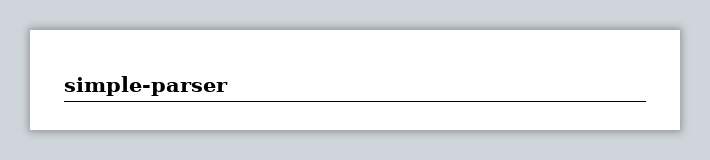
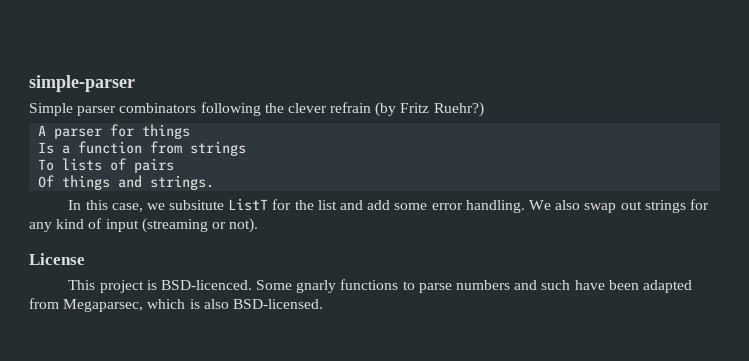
+ Simple parser combinators following the clever refrain (by Fritz Ruehr?)
+ A parser for things
+ Is a function from strings
+ To lists of pairs
+ Of things and strings.
+ In this case, we subsitute ListT for the list and add some error handling. We also swap out strings for any kind of input (streaming or not).
+ License
+ This project is BSD-licenced. Some gnarly functions to parse numbers and such have been adapted from Megaparsec, which is also BSD-licensed.

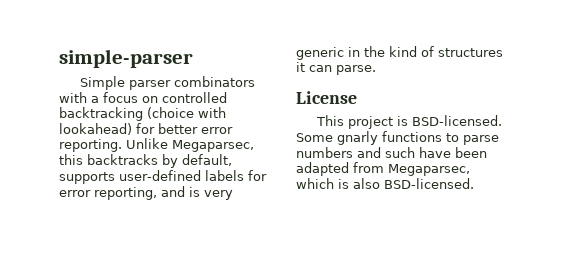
- Simple parser combinators following the clever refrain (by Fritz Ruehr?)
- A parser for things
- Is a function from strings
- To lists of pairs
- Of things and strings.
- In this case, we subsitute ListT for the list and add some error handling. We also swap out strings for any kind of input (streaming or not).
+ Simple parser combinators with a focus on controlled backtracking (choice with lookahead) for better error reporting. Unlike Megaparsec, this backtracks by default, supports user-defined labels for error reporting, and is very generic in the kind of structures it can parse.
- This project is BSD-licenced.
+ This project is BSD-licensed.

